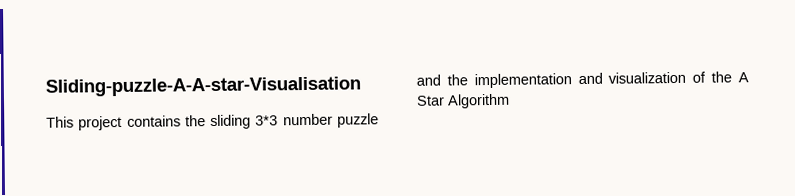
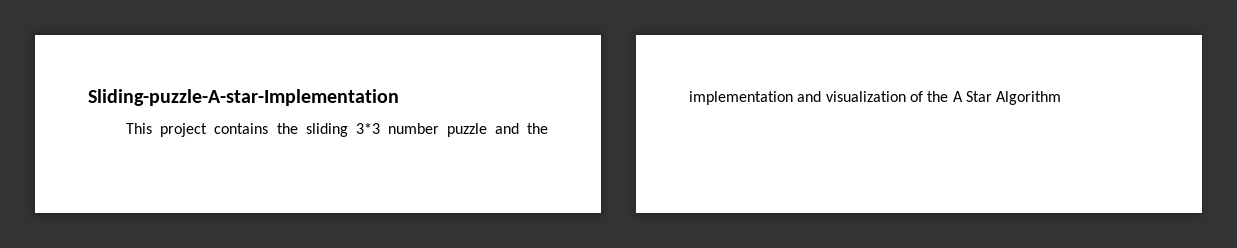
- Sliding-puzzle-A-A-star-Visualisation
+ Sliding-puzzle-A-star-Implementation

